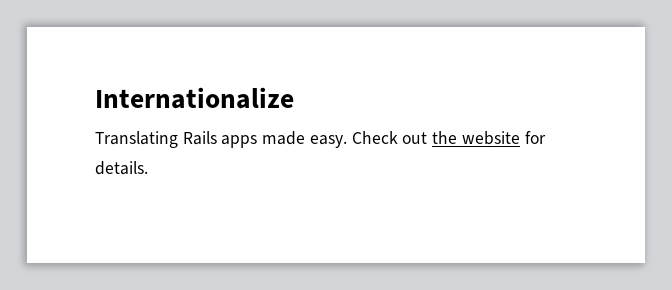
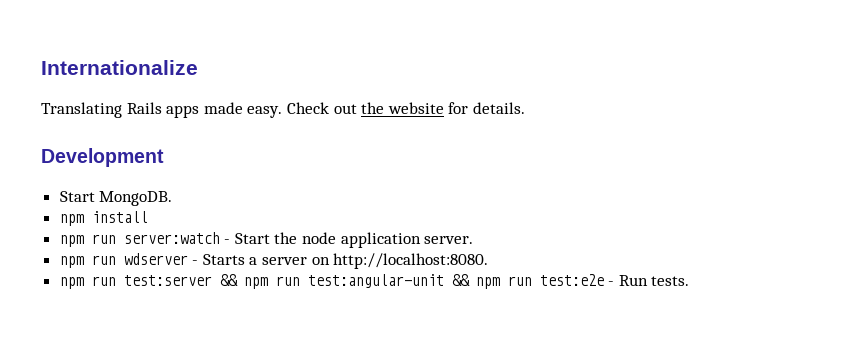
+ Development
+ Start MongoDB.
+ npm install
+ npm run server:watch - Start the node application server.
+ npm run wdserver - Starts a server on http://localhost:8080.
+ npm run test:server && npm run test:angular-unit && npm run test:e2e - Run tests.

